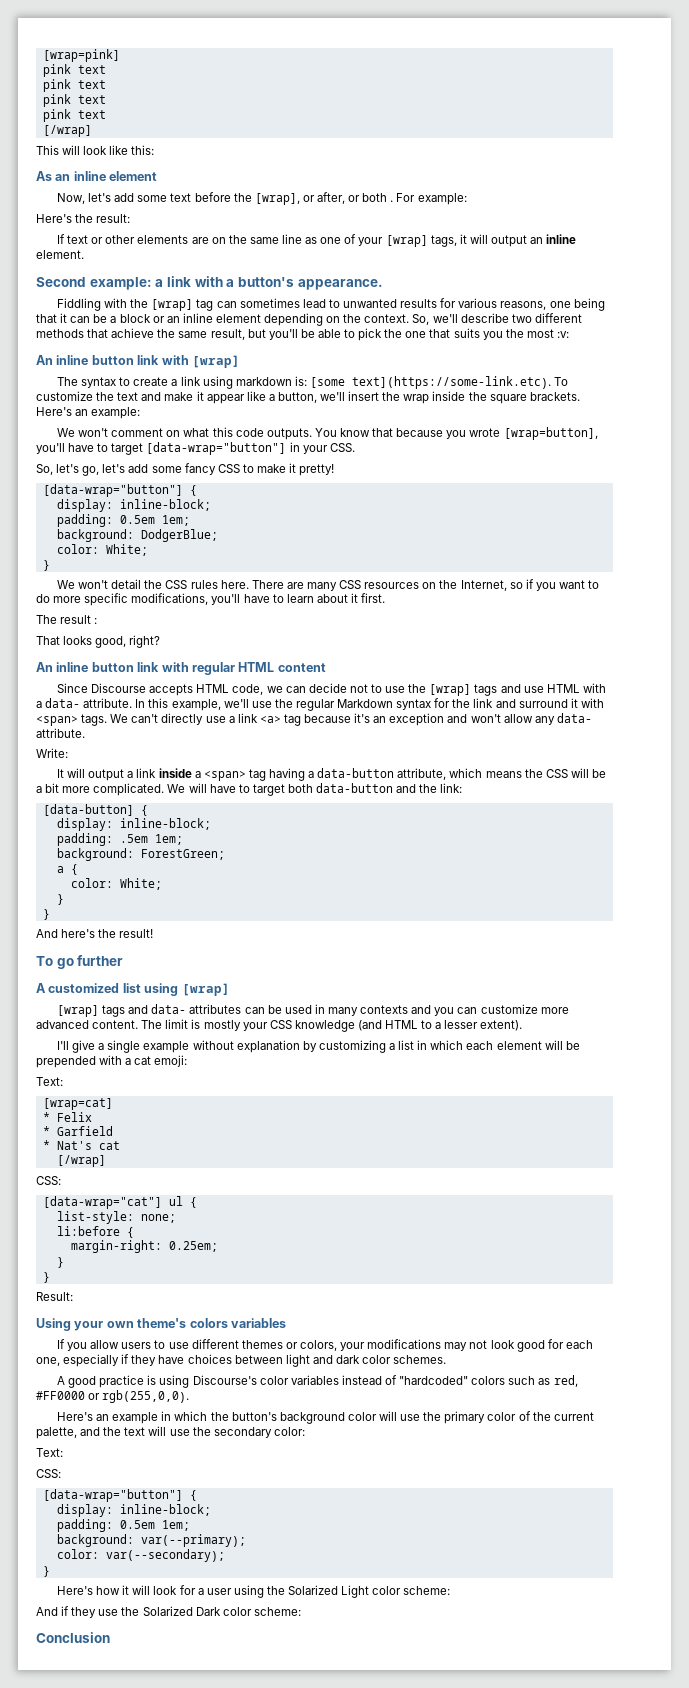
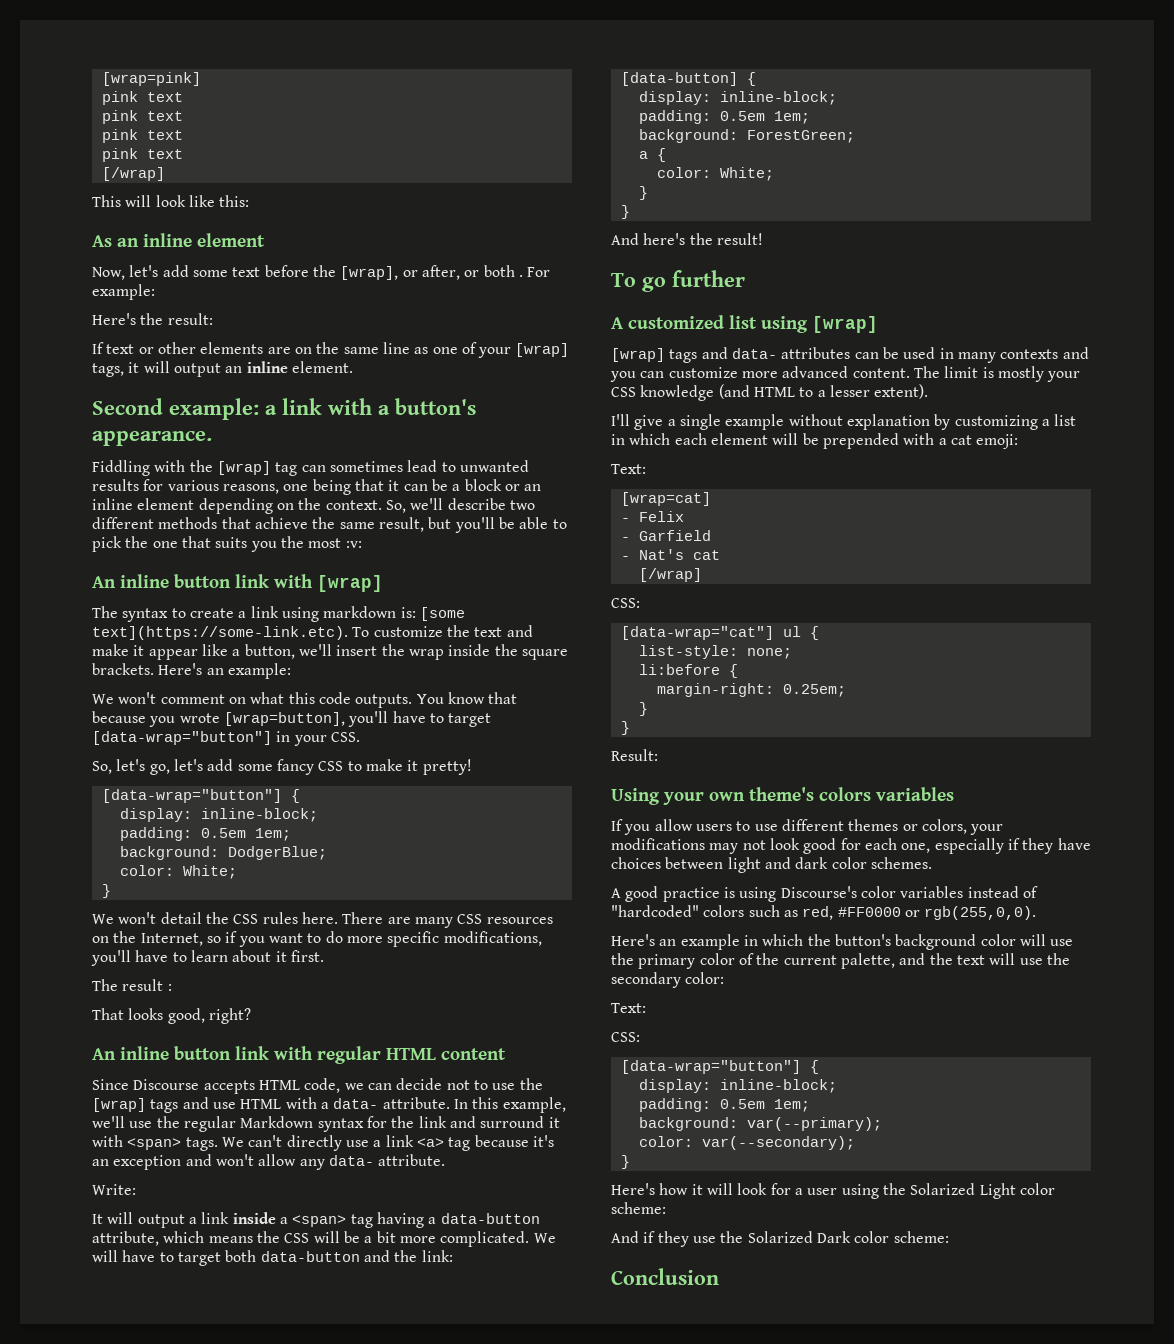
  [data-button] {
  display: inline-block;
- padding: .5em 1em;
+ padding: 0.5em 1em;
- * Felix
+ - Felix
- * Garfield
+ - Garfield
- * Nat's cat
+ - Nat's cat

